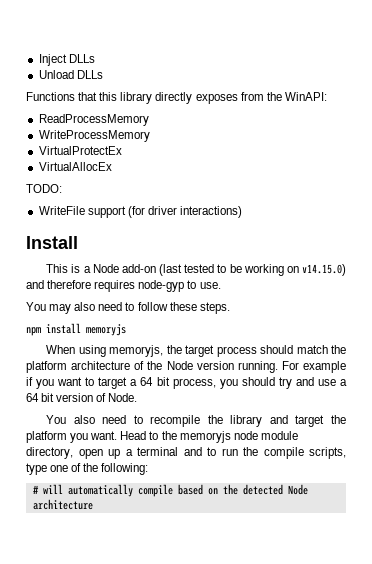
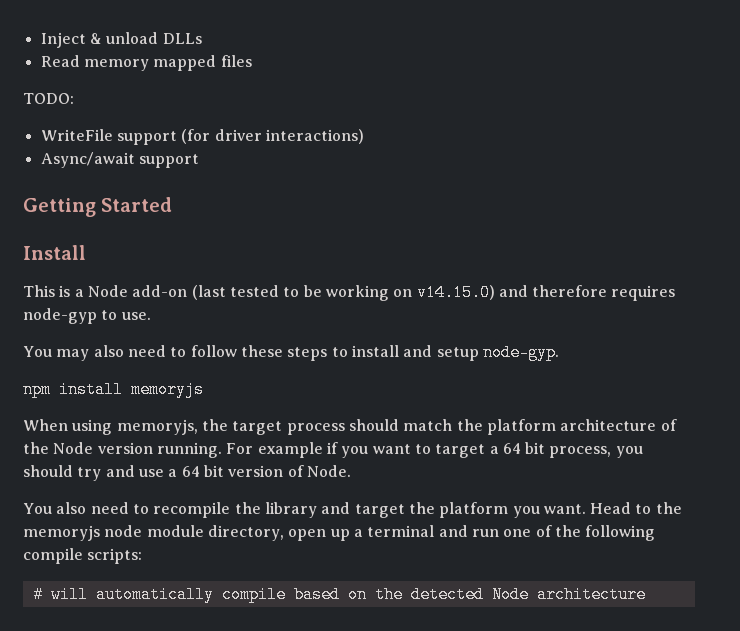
- Inject DLLs
- Unload DLLs
- Functions that this library directly exposes from the WinAPI:
- ReadProcessMemory
- WriteProcessMemory
- VirtualProtectEx
- VirtualAllocEx
+ Inject & unload DLLs
+ Read memory mapped files
+ Async/await support
+ Getting Started
- You may also need to follow these steps.
+ You may also need to follow these steps to install and setup node-gyp.
- Head to the memoryjs node module directory, open up a terminal and to run the compile scripts, type one of the following:
+ Head to the memoryjs node module directory, open up a terminal and run one of the following compile scripts:

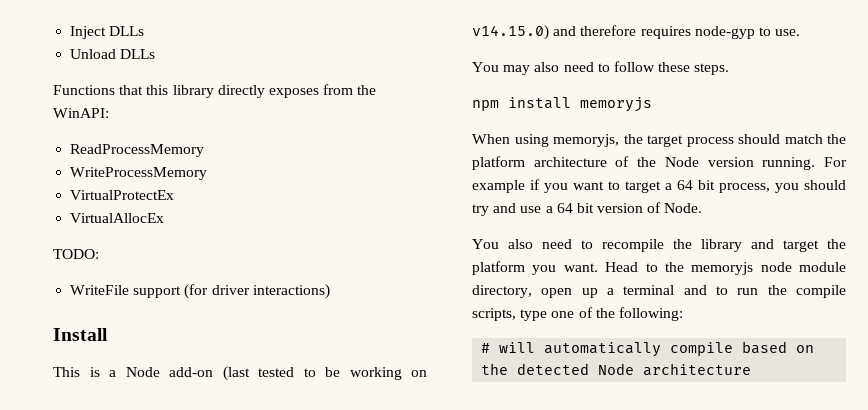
- Inject & unload DLLs
- Read memory mapped files
+ Inject DLLs
+ Unload DLLs
+ Functions that this library directly exposes from the WinAPI:
+ ReadProcessMemory
+ WriteProcessMemory
+ VirtualProtectEx
+ VirtualAllocEx
- Async/await support
- Getting Started
- You may also need to follow these steps to install and setup node-gyp.
+ You may also need to follow these steps.
- Head to the memoryjs node module directory, open up a terminal and run one of the following compile scripts:
+ Head to the memoryjs node module directory, open up a terminal and to run the compile scripts, type one of the following:

